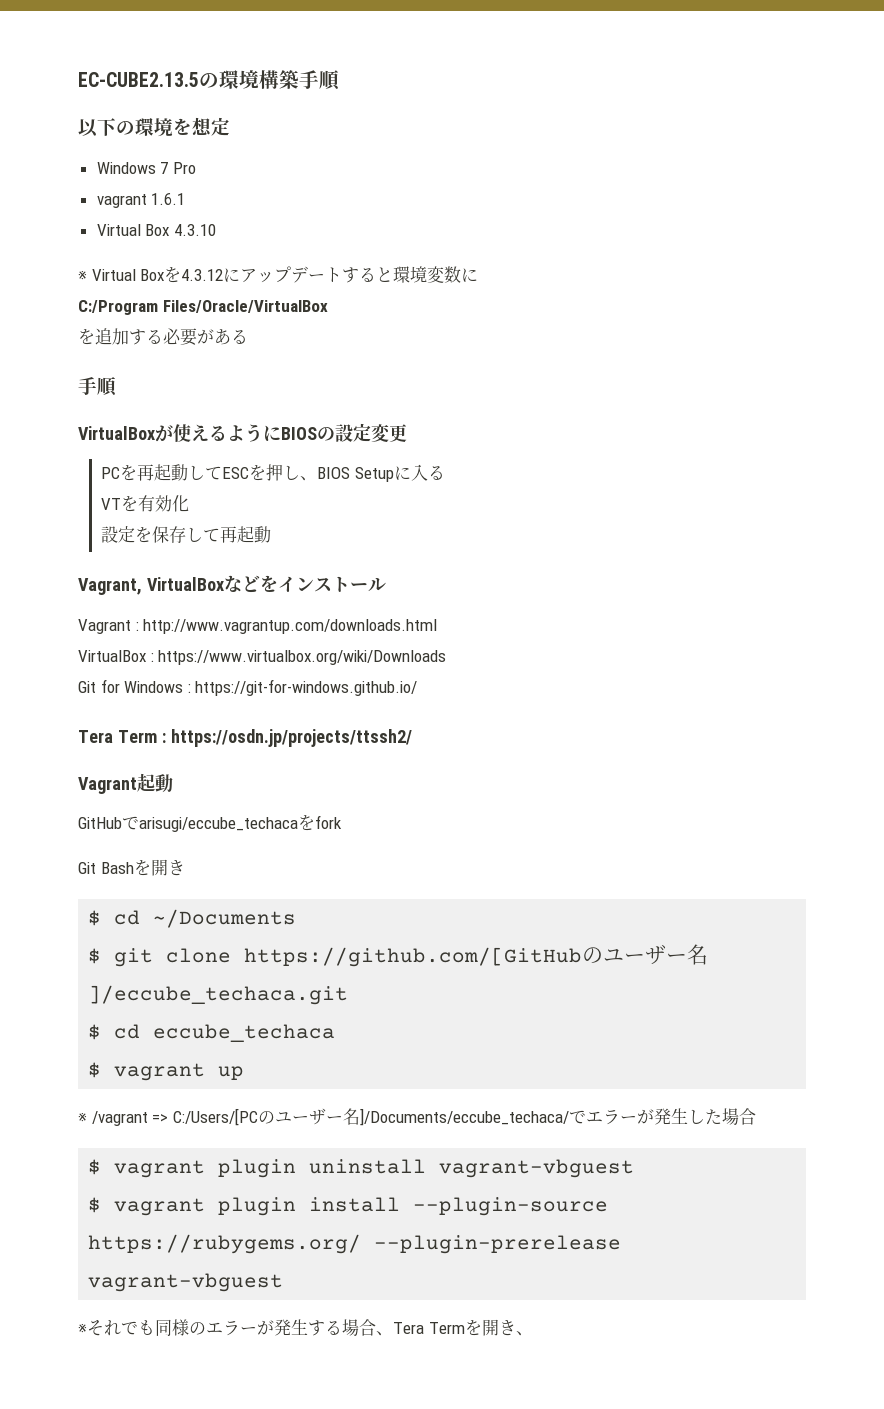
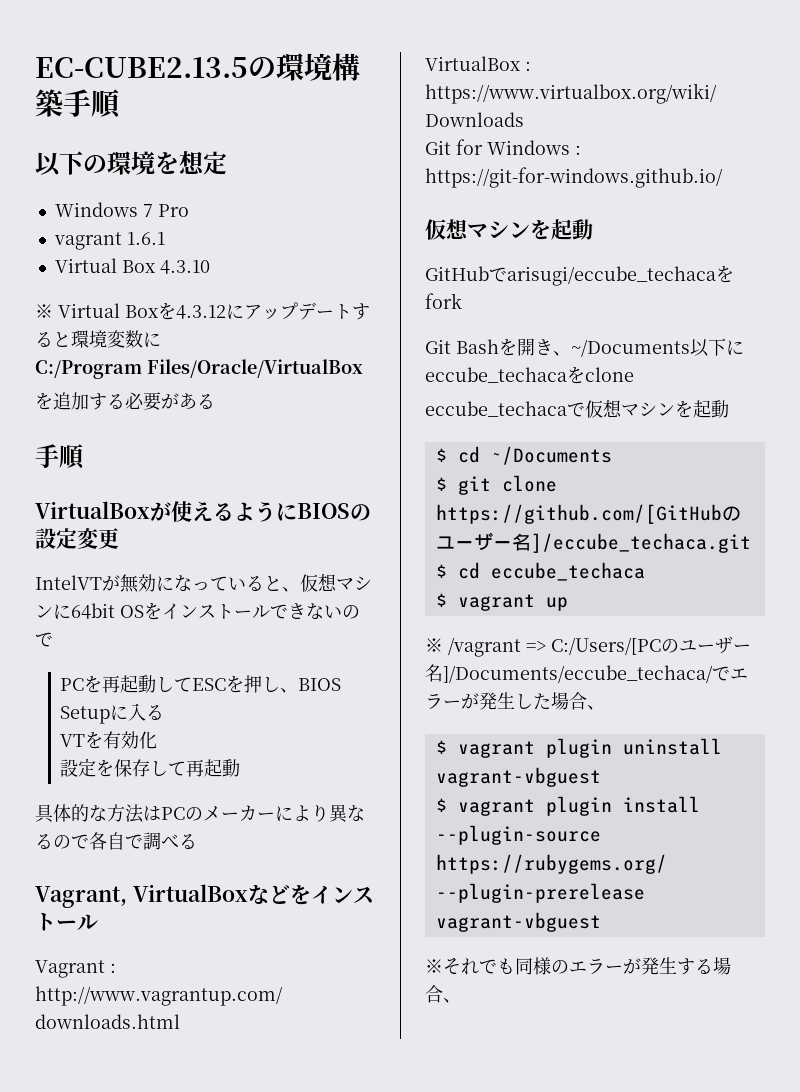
+ IntelVTが無効になっていると、仮想マシンに64bit OSをインストールできないので
+ 具体的な方法はPCのメーカーにより異なるので各自で調べる
  Git for Windows : https://git-for-windows.github.io/
- Tera Term : https://osdn.jp/projects/ttssh2/
- Vagrant起動
+ 仮想マシンを起動
- Git Bashを開き
+ Git Bashを開き、~/Documents以下にeccube_techacaをclone
+ eccube_techacaで仮想マシンを起動
- ※ /vagrant => C:/Users/[PCのユーザー名]/Documents/eccube_techaca/でエラーが発生した場合
+ ※ /vagrant => C:/Users/[PCのユーザー名]/Documents/eccube_techaca/でエラーが発生した場合、
- ※それでも同様のエラーが発生する場合、Tera Termを開き、
+ ※それでも同様のエラーが発生する場合、

